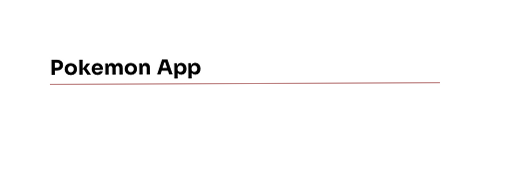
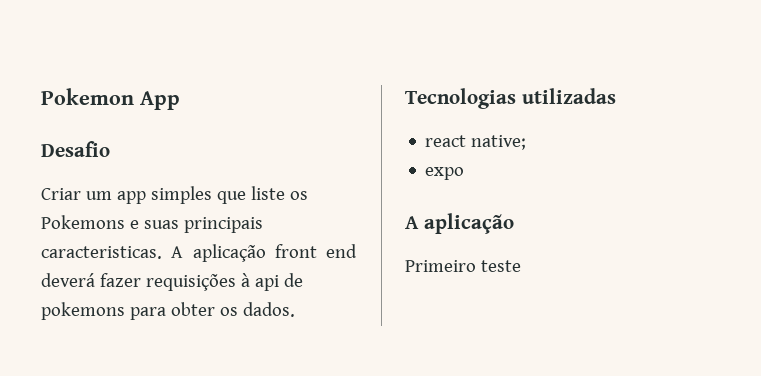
+ Desafio
+ Criar um app simples que liste os Pokemons e suas principais caracteristicas. A aplicação front end deverá fazer requisições à api de pokemons para obter os dados.
+ Tecnologias utilizadas
+ react native;
+ expo
+ A aplicação
+ Primeiro teste

